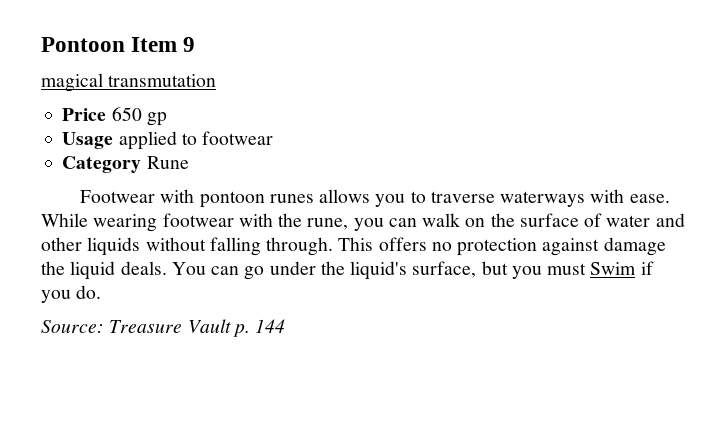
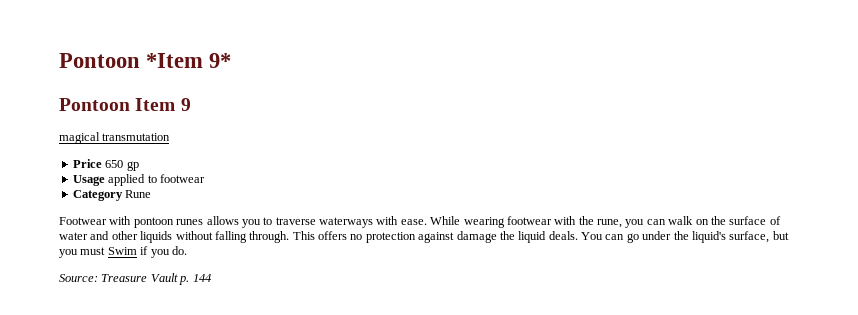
+ Pontoon *Item 9*

